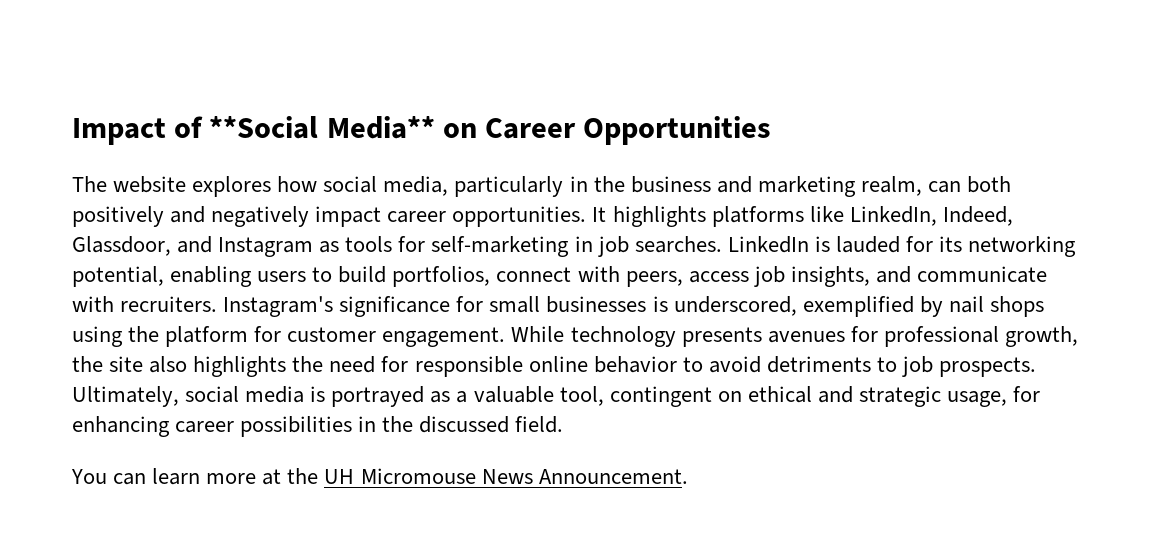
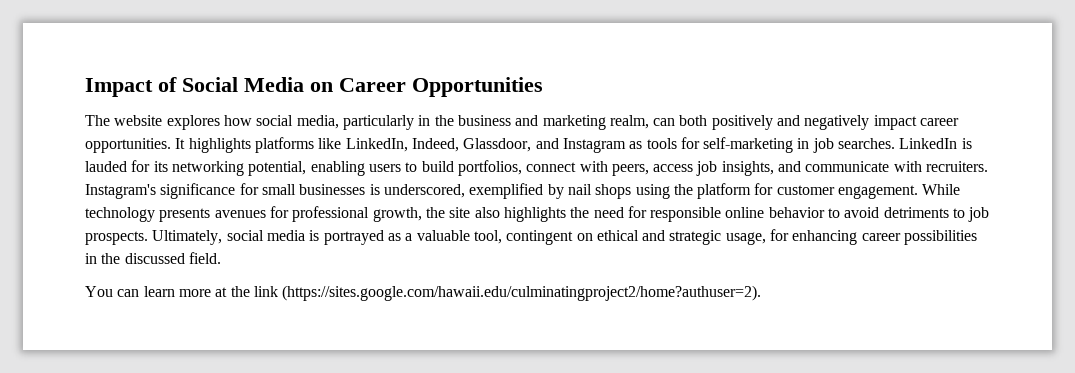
- Impact of **Social Media** on Career Opportunities
+ Impact of Social Media on Career Opportunities
- You can learn more at the UH Micromouse News Announcement.
+ You can learn more at the link (https://sites.google.com/hawaii.edu/culminatingproject2/home?authuser=2).

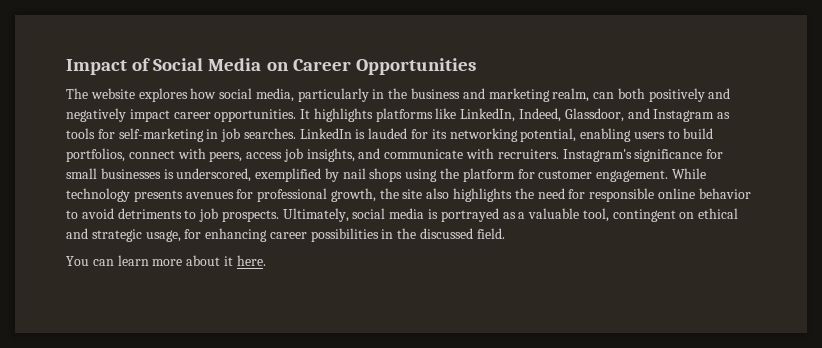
- You can learn more at the link (https://sites.google.com/hawaii.edu/culminatingproject2/home?authuser=2).
+ You can learn more about it here.

